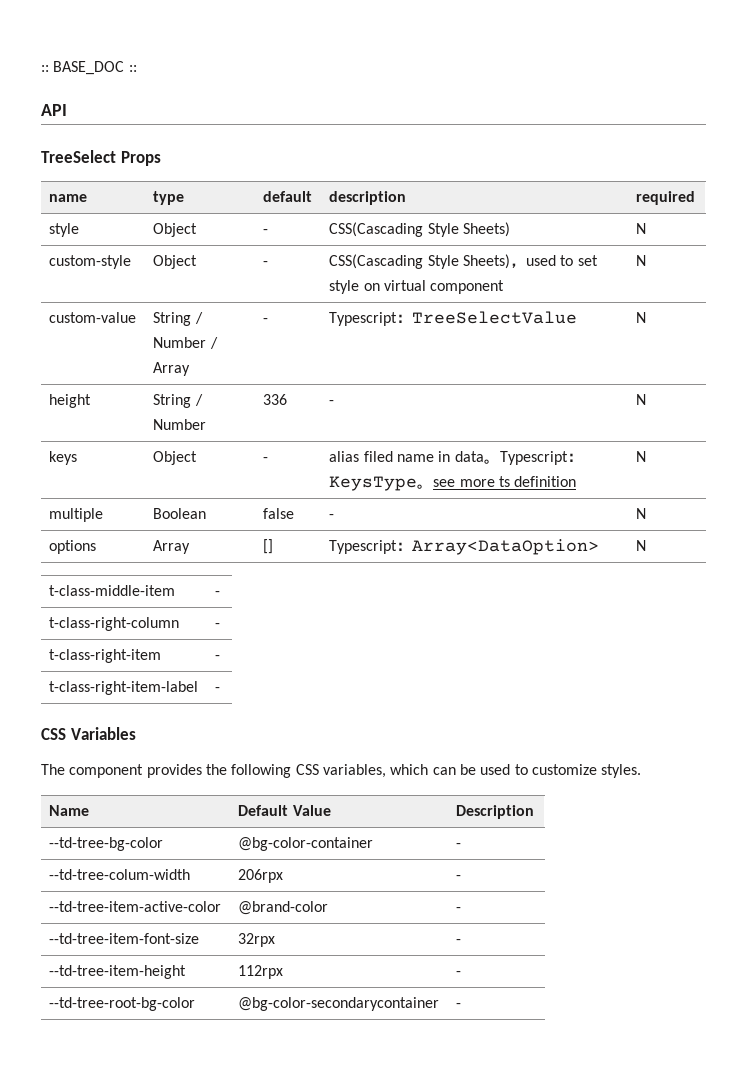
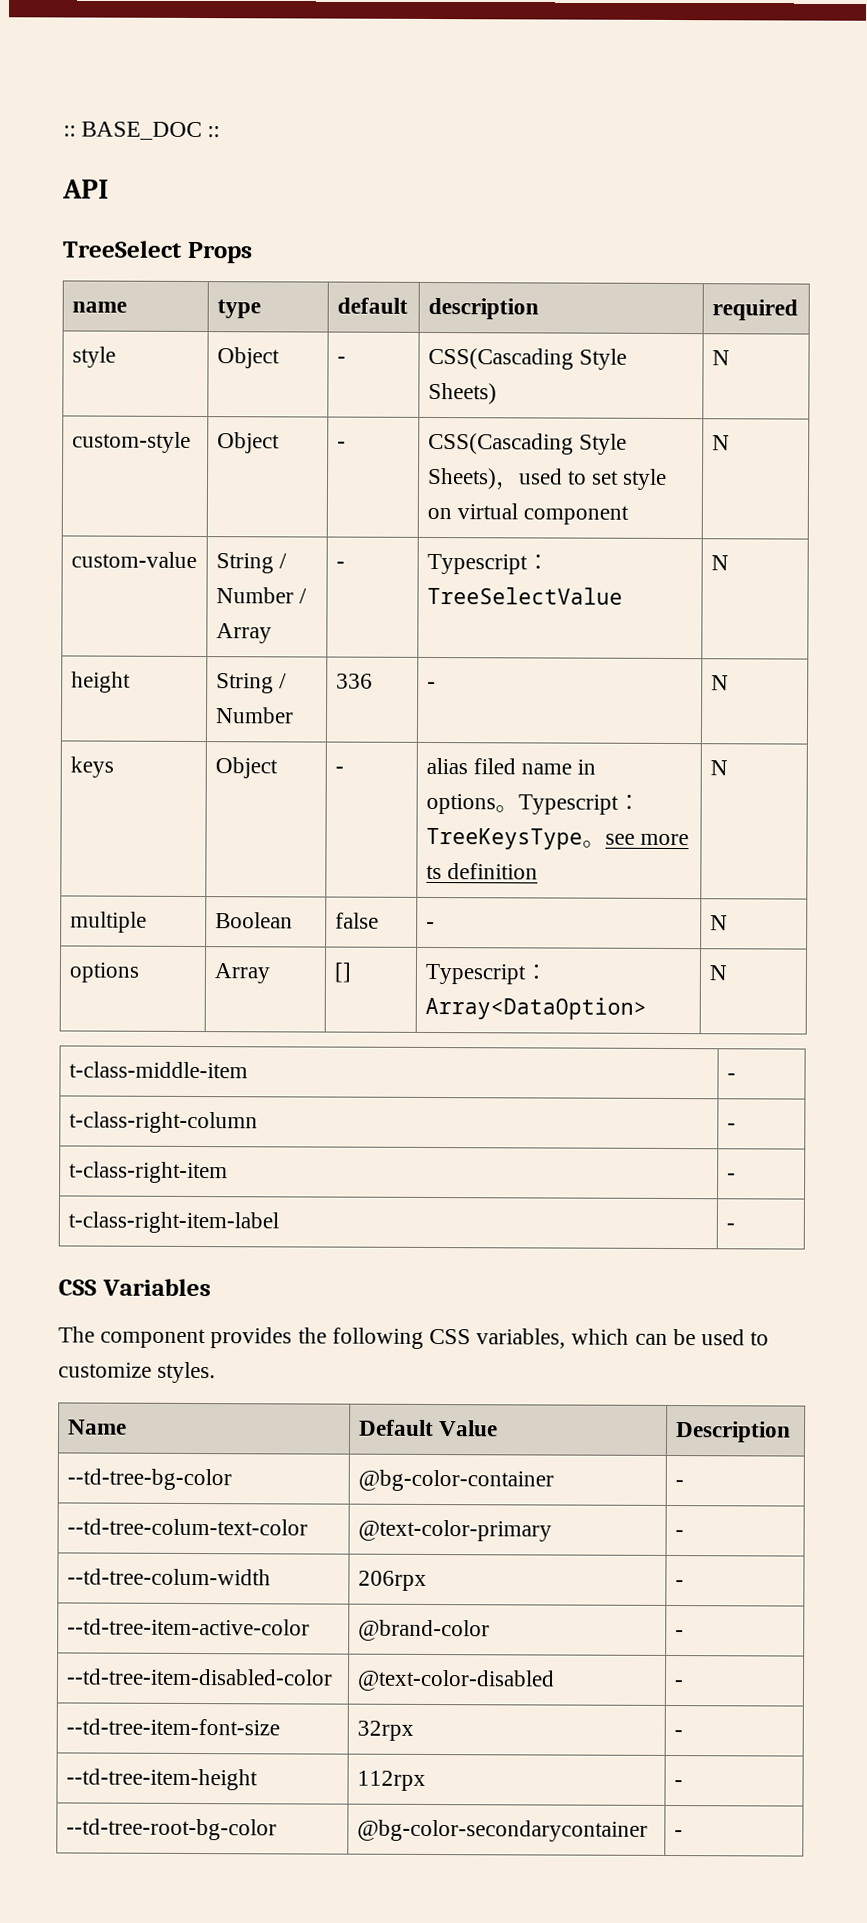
- keys | Object | - | alias filed name in data。Typescript：KeysType。see more ts definition | N
+ keys | Object | - | alias filed name in options。Typescript：TreeKeysType。see more ts definition | N
+ --td-tree-colum-text-color | @text-color-primary | -
+ --td-tree-item-disabled-color | @text-color-disabled | -

